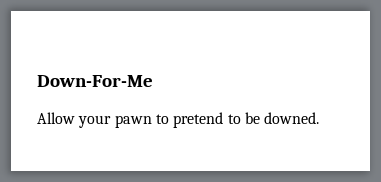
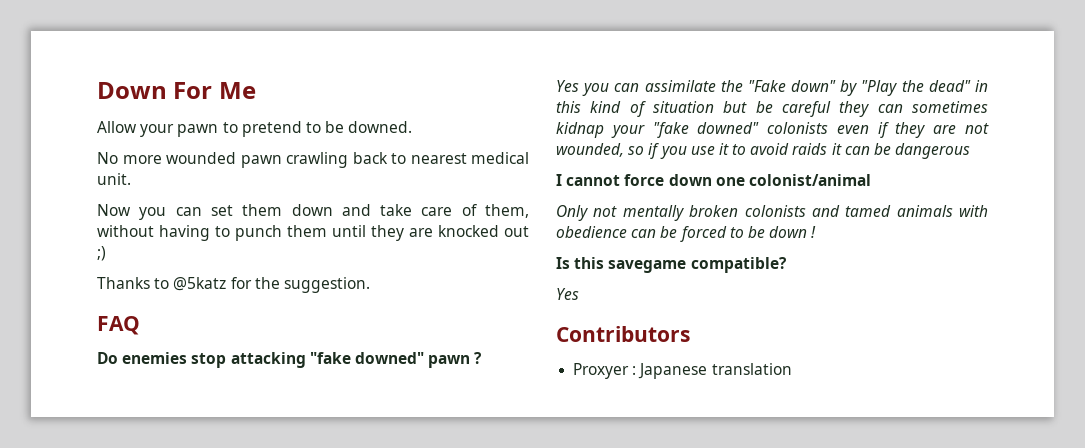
- Down-For-Me
+ Down For Me
+ No more wounded pawn crawling back to nearest medical unit.
+ Now you can set them down and take care of them, without having to punch them until they are knocked out ;)
+ Thanks to @5katz for the suggestion.
+ FAQ
+ Do enemies stop attacking "fake downed" pawn ?
+ Yes you can assimilate the "Fake down" by "Play the dead" in this kind of situation but be careful they can sometimes kidnap your "fake downed" colonists even if they are not wounded, so if you use it to avoid raids it can be dangerous
+ I cannot force down one colonist/animal
+ Only not mentally broken colonists and tamed animals with obedience can be forced to be down !
+ Is this savegame compatible?
+ Yes
+ Contributors
+ Proxyer : Japanese translation

